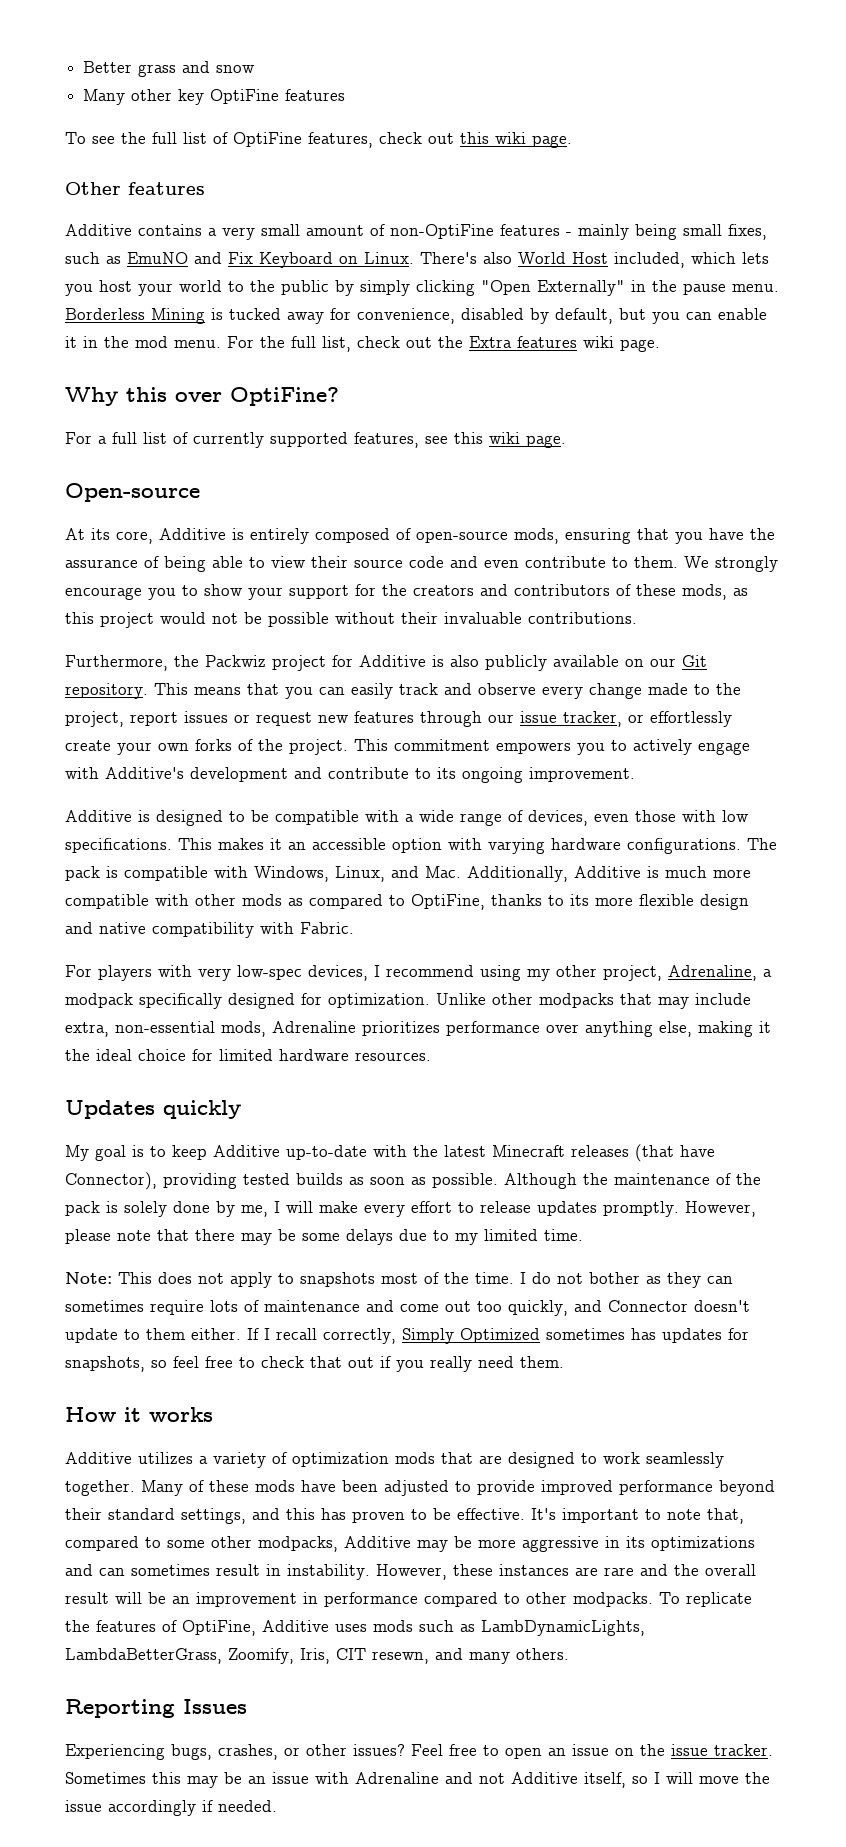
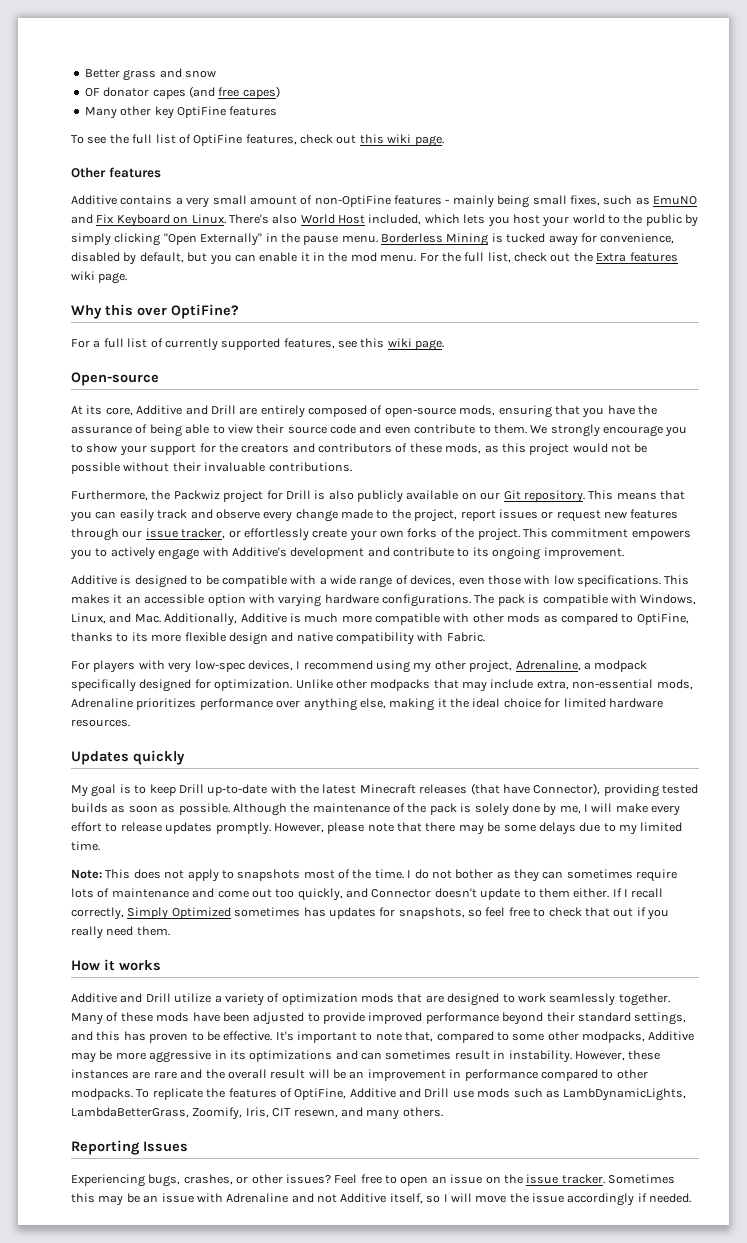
+ OF donator capes (and free capes)
- At its core, Additive is entirely composed of open-source mods, ensuring that you have the assurance of being able to view their source code and even contribute to them.
+ At its core, Additive and Drill are entirely composed of open-source mods, ensuring that you have the assurance of being able to view their source code and even contribute to them.
- Furthermore, the Packwiz project for Additive is also publicly available on our Git repository.
+ Furthermore, the Packwiz project for Drill is also publicly available on our Git repository.
- My goal is to keep Additive up-to-date with the latest Minecraft releases (that have Connector), providing tested builds as soon as possible.
+ My goal is to keep Drill up-to-date with the latest Minecraft releases (that have Connector), providing tested builds as soon as possible.
- Additive utilizes a variety of optimization mods that are designed to work seamlessly together.
+ Additive and Drill utilize a variety of optimization mods that are designed to work seamlessly together.
- To replicate the features of OptiFine, Additive uses mods such as LambDynamicLights, LambdaBetterGrass, Zoomify, Iris, CIT resewn, and many others.
+ To replicate the features of OptiFine, Additive and Drill use mods such as LambDynamicLights, LambdaBetterGrass, Zoomify, Iris, CIT resewn, and many others.

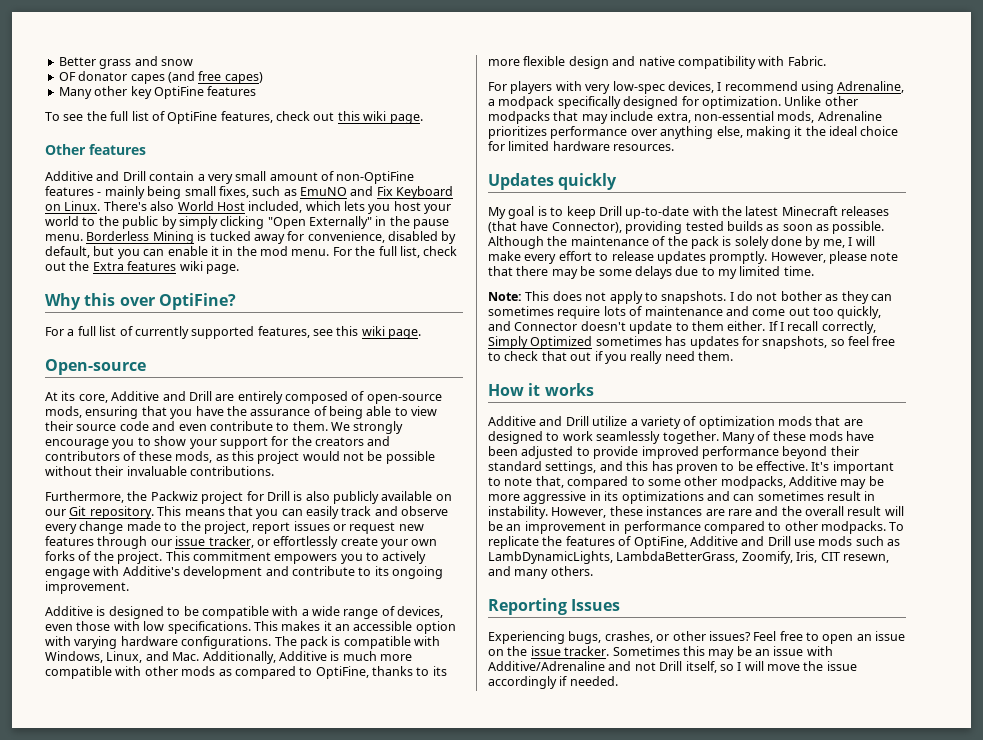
- Additive contains a very small amount of non-OptiFine features - mainly being small fixes, such as EmuNO and Fix Keyboard on Linux.
+ Additive and Drill contain a very small amount of non-OptiFine features - mainly being small fixes, such as EmuNO and Fix Keyboard on Linux.
- For players with very low-spec devices, I recommend using my other project, Adrenaline, a modpack specifically designed for optimization.
+ For players with very low-spec devices, I recommend using Adrenaline, a modpack specifically designed for optimization.
- Note: This does not apply to snapshots most of the time.
+ Note: This does not apply to snapshots.
- Sometimes this may be an issue with Adrenaline and not Additive itself, so I will move the issue accordingly if needed.
+ Sometimes this may be an issue with Additive/Adrenaline and not Drill itself, so I will move the issue accordingly if needed.

